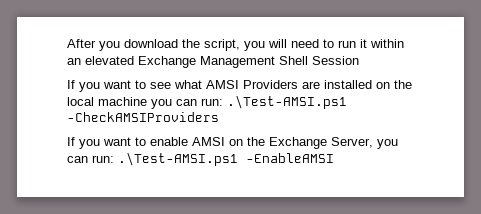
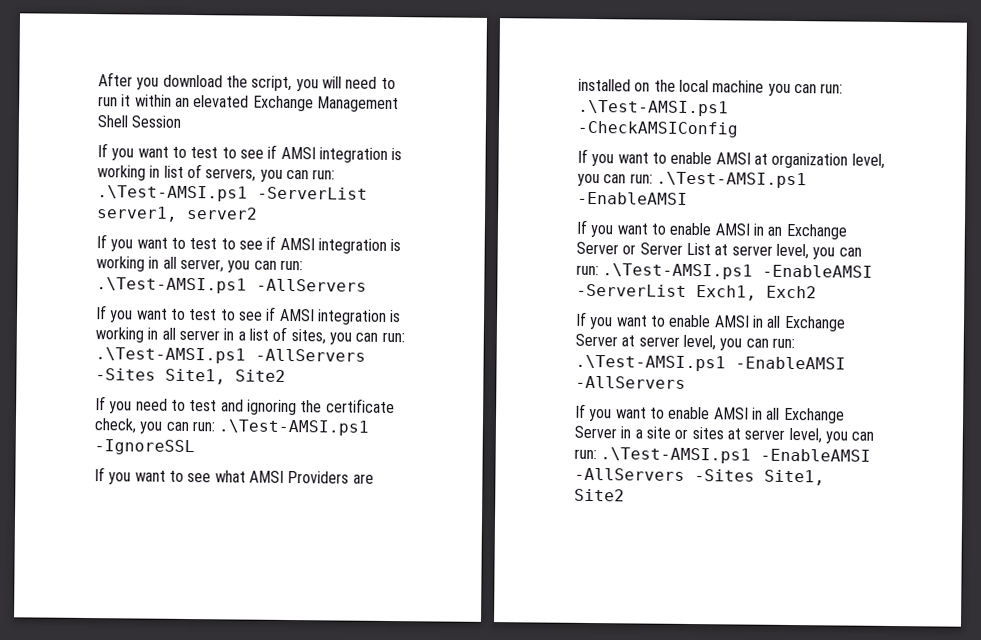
+ If you want to test to see if AMSI integration is working in list of servers, you can run: .\Test-AMSI.ps1 -ServerList server1, server2
+ If you want to test to see if AMSI integration is working in all server, you can run: .\Test-AMSI.ps1 -AllServers
+ If you want to test to see if AMSI integration is working in all server in a list of sites, you can run: .\Test-AMSI.ps1 -AllServers -Sites Site1, Site2
+ If you need to test and ignoring the certificate check, you can run: .\Test-AMSI.ps1 -IgnoreSSL
- If you want to see what AMSI Providers are installed on the local machine you can run: .\Test-AMSI.ps1 -CheckAMSIProviders
- If you want to enable AMSI on the Exchange Server, you can run: .\Test-AMSI.ps1 -EnableAMSI
+ If you want to see what AMSI Providers are installed on the local machine you can run: .\Test-AMSI.ps1 -CheckAMSIConfig
+ If you want to enable AMSI at organization level, you can run: .\Test-AMSI.ps1 -EnableAMSI
+ If you want to enable AMSI in an Exchange Server or Server List at server level, you can run: .\Test-AMSI.ps1 -EnableAMSI -ServerList Exch1, Exch2
+ If you want to enable AMSI in all Exchange Server at server level, you can run: .\Test-AMSI.ps1 -EnableAMSI -AllServers
+ If you want to enable AMSI in all Exchange Server in a site or sites at server level, you can run: .\Test-AMSI.ps1 -EnableAMSI -AllServers -Sites Site1, Site2

